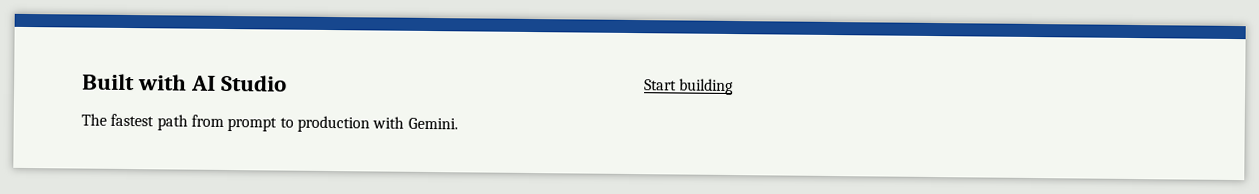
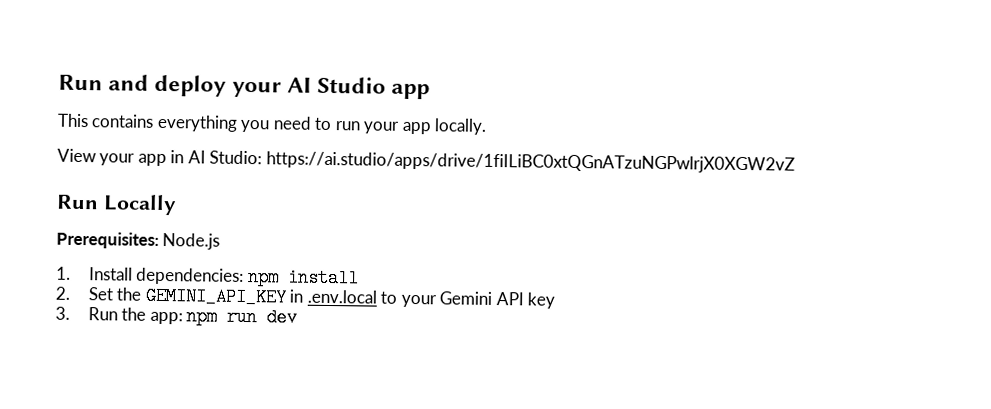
- Built with AI Studio
- The fastest path from prompt to production with Gemini.
- Start building
+ Run and deploy your AI Studio app
+ This contains everything you need to run your app locally.
+ View your app in AI Studio: https://ai.studio/apps/drive/1fiILiBC0xtQGnATzuNGPwlrjX0XGW2vZ
+ Run Locally
+ Prerequisites: Node.js
+ 1. Install dependencies: npm install
+ 2. Set the GEMINI_API_KEY in .env.local to your Gemini API key
+ 3. Run the app: npm run dev

